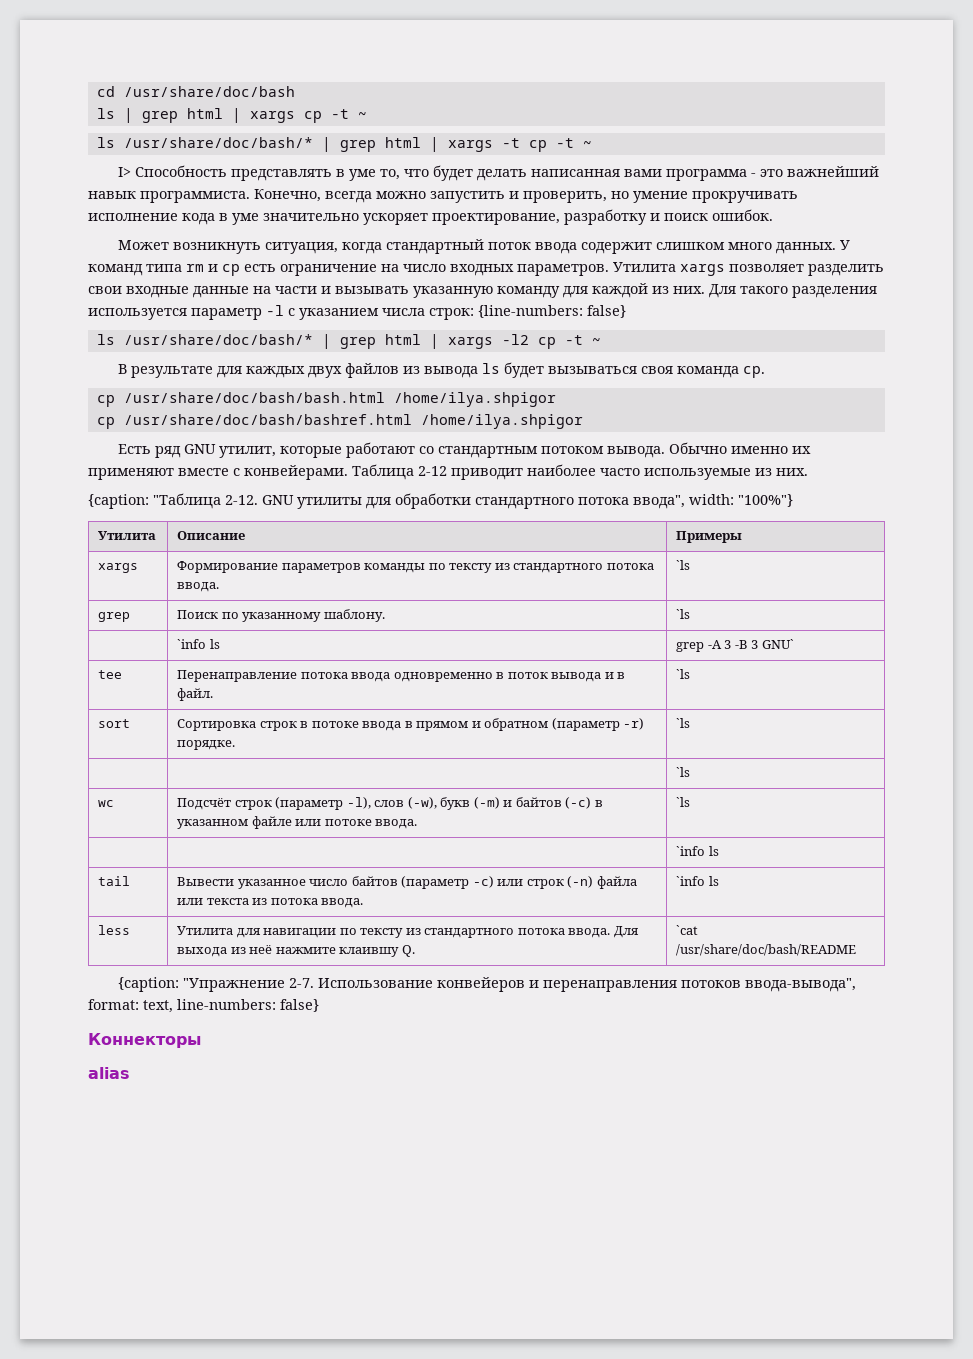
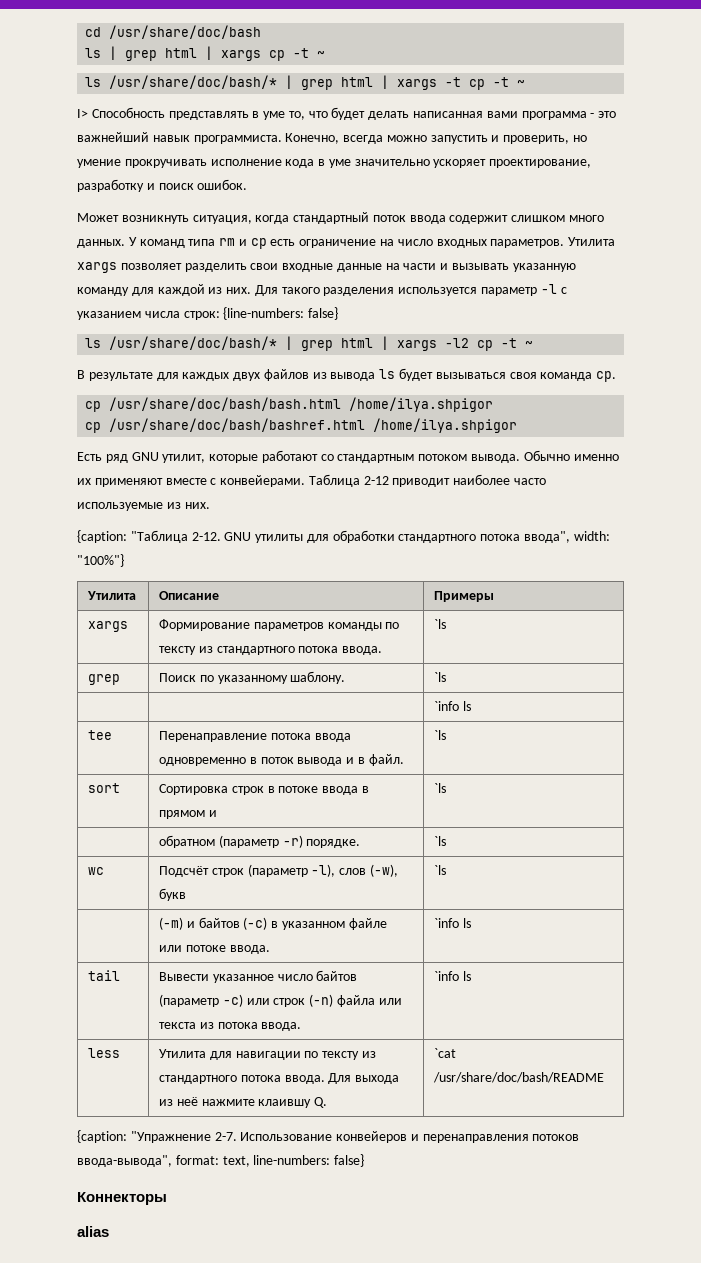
- | `info ls | grep -A 3 -B 3 GNU`
+ | | `info ls
- sort | Сортировка строк в потоке ввода в прямом и обратном (параметр -r) порядке. | `ls
+ sort | Сортировка строк в потоке ввода в прямом и | `ls
+ | обратном (параметр -r) порядке. | `ls
- | | `ls
- wc | Подсчёт строк (параметр -l), слов (-w), букв (-m) и байтов (-с) в указанном файле или потоке ввода. | `ls
- | | `info ls
+ wc | Подсчёт строк (параметр -l), слов (-w), букв | `ls
+ | (-m) и байтов (-с) в указанном файле или потоке ввода. | `info ls

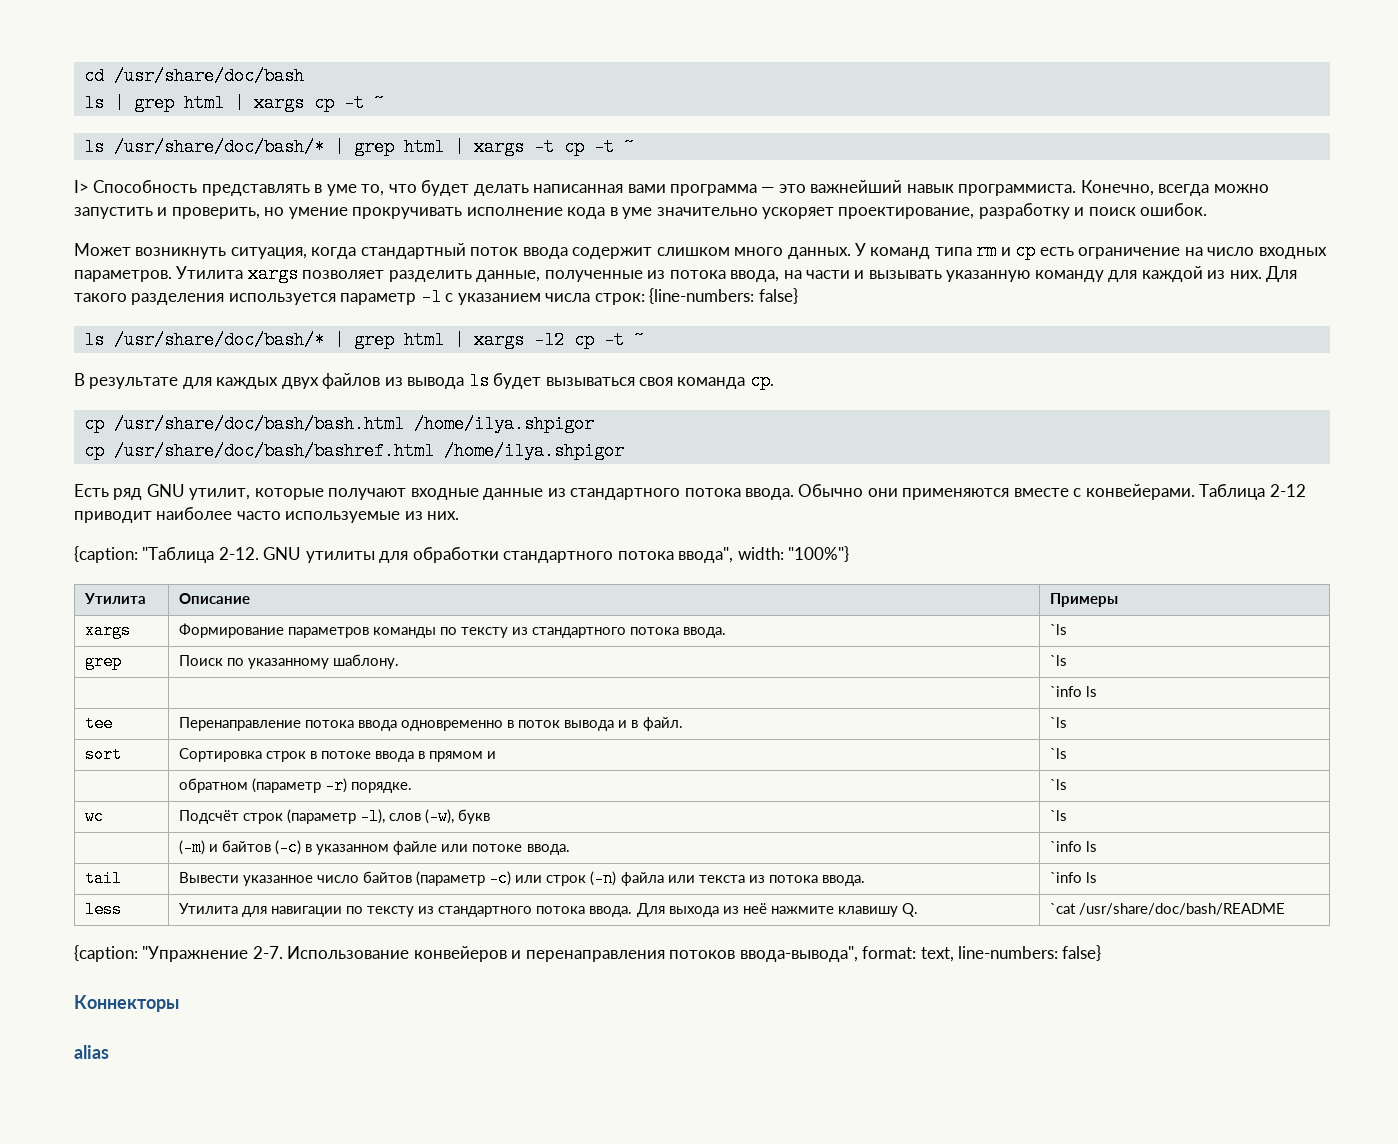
- I> Способность представлять в уме то, что будет делать написанная вами программа - это важнейший навык программиста.
+ I> Способность представлять в уме то, что будет делать написанная вами программа — это важнейший навык программиста.
- Утилита xargs позволяет разделить свои входные данные на части и вызывать указанную команду для каждой из них.
+ Утилита xargs позволяет разделить данные, полученные из потока ввода, на части и вызывать указанную команду для каждой из них.
- Есть ряд GNU утилит, которые работают со стандартным потоком вывода. Обычно именно их применяют вместе с конвейерами.
+ Есть ряд GNU утилит, которые получают входные данные из стандартного потока ввода. Обычно они применяются вместе с конвейерами.
- less | Утилита для навигации по тексту из стандартного потока ввода. Для выхода из неё нажмите клаившу Q. | `cat /usr/share/doc/bash/README
+ less | Утилита для навигации по тексту из стандартного потока ввода. Для выхода из неё нажмите клавишу Q. | `cat /usr/share/doc/bash/README

